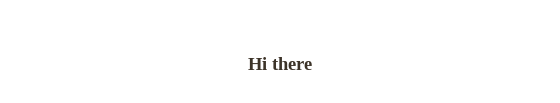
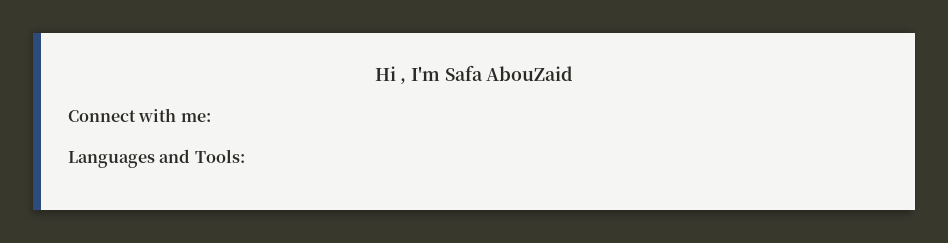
- Hi there
+ Hi , I'm Safa AbouZaid
+ Connect with me:
+ Languages and Tools:

